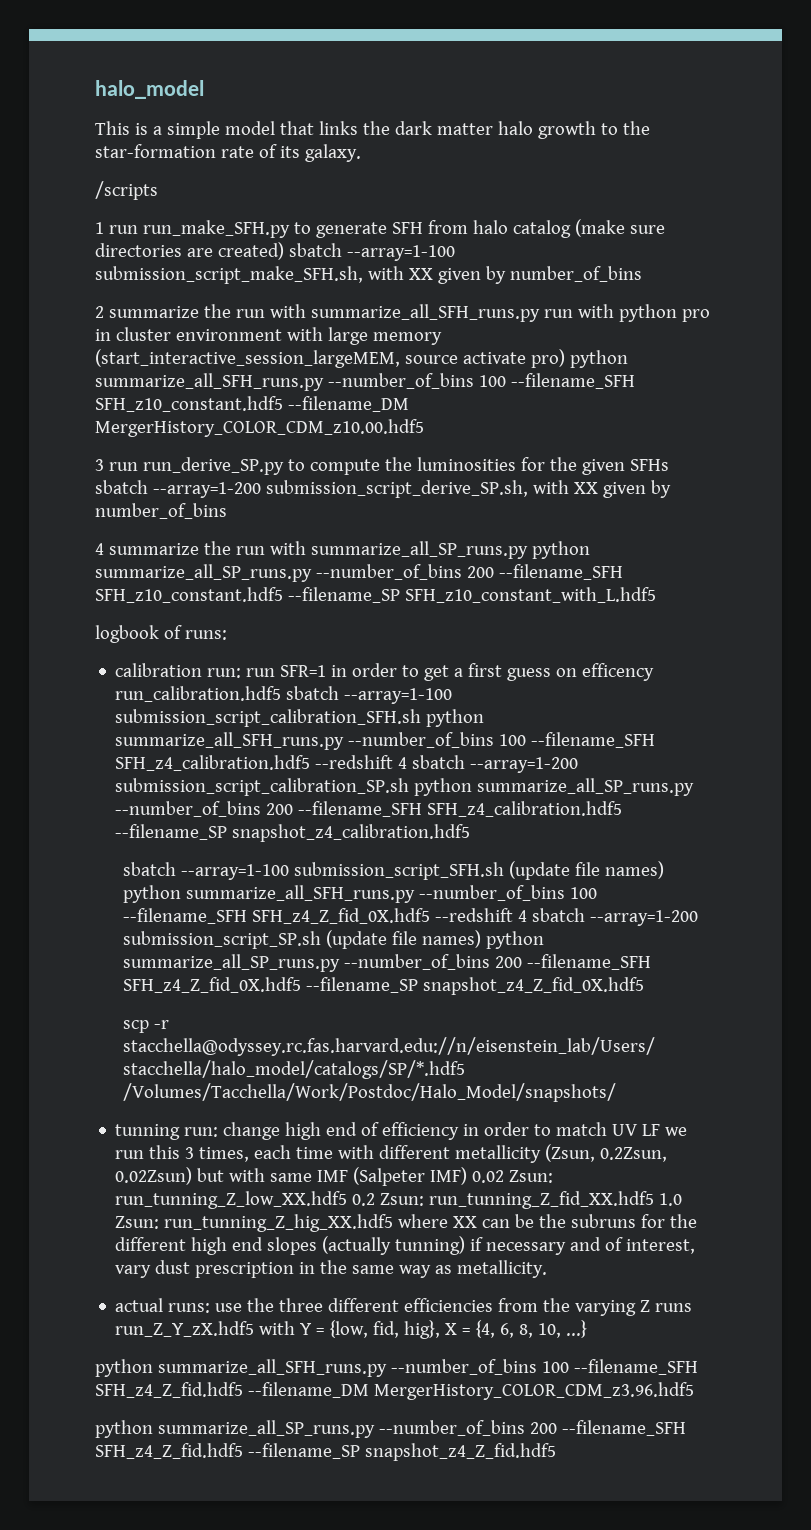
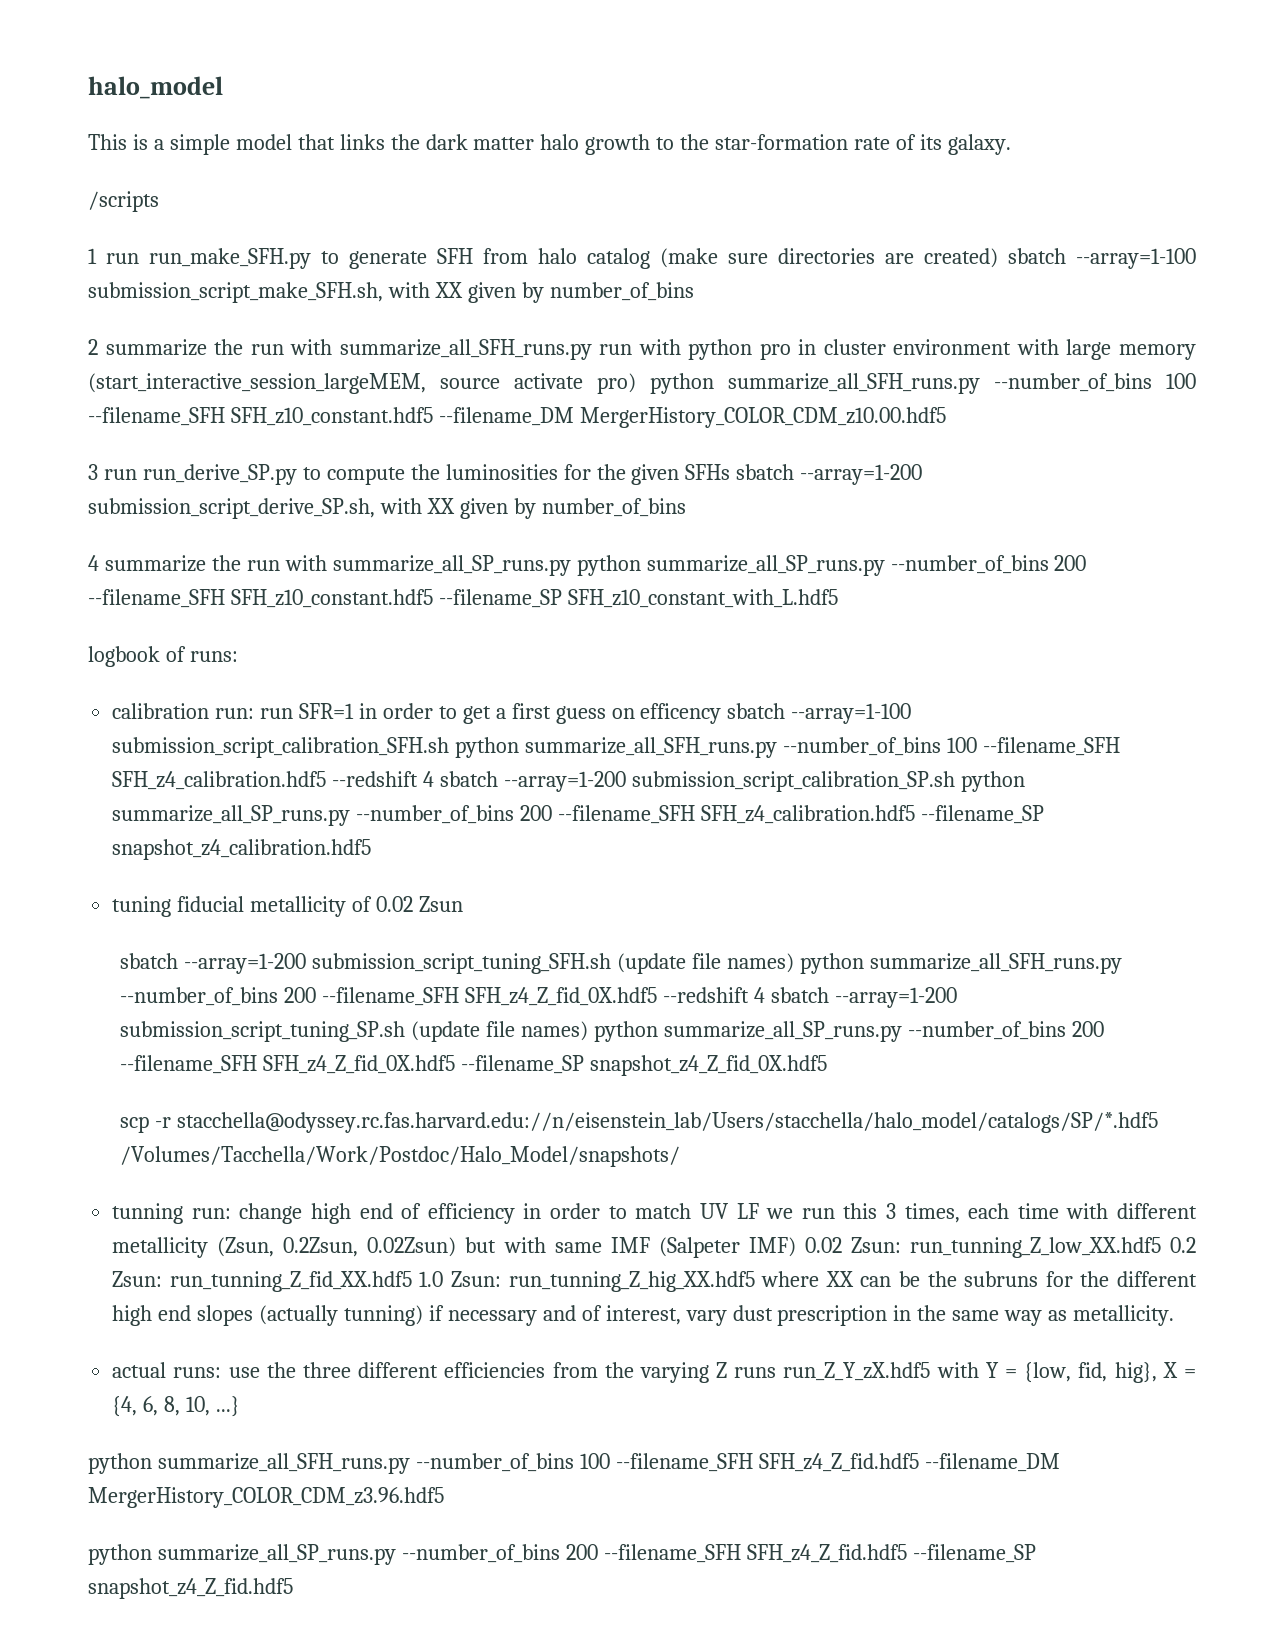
- calibration run: run SFR=1 in order to get a first guess on efficency run_calibration.hdf5 sbatch --array=1-100 submission_script_calibration_SFH.sh python summarize_all_SFH_runs.py --number_of_bins 100 --filename_SFH SFH_z4_calibration.hdf5 --redshift 4 sbatch --array=1-200 submission_script_calibration_SP.sh python summarize_all_SP_runs.py --number_of_bins 200 --filename_SFH SFH_z4_calibration.hdf5 --filename_SP snapshot_z4_calibration.hdf5
+ calibration run: run SFR=1 in order to get a first guess on efficency sbatch --array=1-100 submission_script_calibration_SFH.sh python summarize_all_SFH_runs.py --number_of_bins 100 --filename_SFH SFH_z4_calibration.hdf5 --redshift 4 sbatch --array=1-200 submission_script_calibration_SP.sh python summarize_all_SP_runs.py --number_of_bins 200 --filename_SFH SFH_z4_calibration.hdf5 --filename_SP snapshot_z4_calibration.hdf5
- sbatch --array=1-100 submission_script_SFH.sh (update file names) python summarize_all_SFH_runs.py --number_of_bins 100 --filename_SFH SFH_z4_Z_fid_0X.hdf5 --redshift 4 sbatch --array=1-200 submission_script_SP.sh (update file names) python summarize_all_SP_runs.py --number_of_bins 200 --filename_SFH SFH_z4_Z_fid_0X.hdf5 --filename_SP snapshot_z4_Z_fid_0X.hdf5
+ tuning fiducial metallicity of 0.02 Zsun
+ sbatch --array=1-200 submission_script_tuning_SFH.sh (update file names) python summarize_all_SFH_runs.py --number_of_bins 200 --filename_SFH SFH_z4_Z_fid_0X.hdf5 --redshift 4 sbatch --array=1-200 submission_script_tuning_SP.sh (update file names) python summarize_all_SP_runs.py --number_of_bins 200 --filename_SFH SFH_z4_Z_fid_0X.hdf5 --filename_SP snapshot_z4_Z_fid_0X.hdf5

